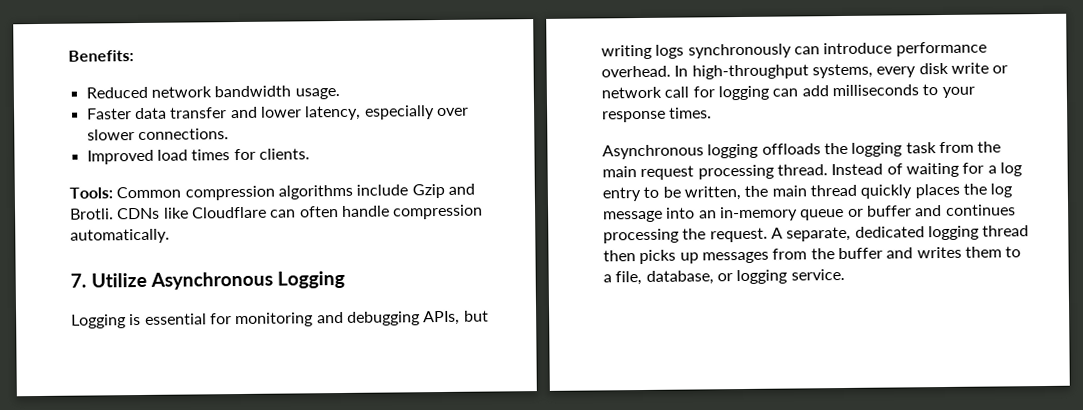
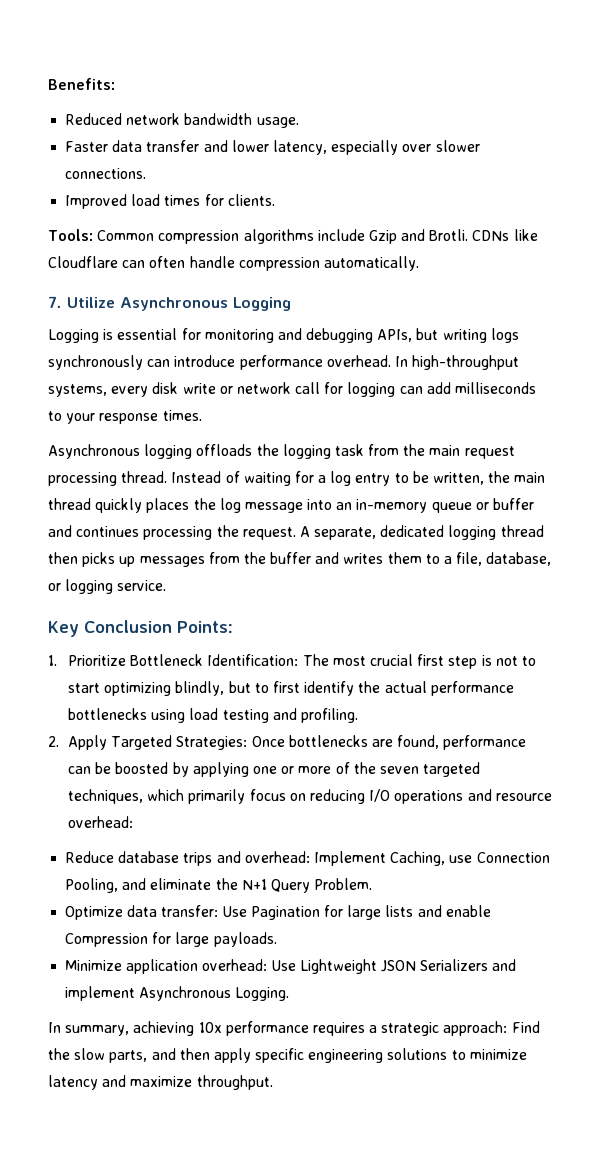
+ Key Conclusion Points:
+ 1. Prioritize Bottleneck Identification: The most crucial first step is not to start optimizing blindly, but to first identify the actual performance bottlenecks using load testing and profiling.
+ 2. Apply Targeted Strategies: Once bottlenecks are found, performance can be boosted by applying one or more of the seven targeted techniques, which primarily focus on reducing I/O operations and resource overhead:
+ Reduce database trips and overhead: Implement Caching, use Connection Pooling, and eliminate the N+1 Query Problem.
+ Optimize data transfer: Use Pagination for large lists and enable Compression for large payloads.
+ Minimize application overhead: Use Lightweight JSON Serializers and implement Asynchronous Logging.
+ In summary, achieving 10x performance requires a strategic approach: Find the slow parts, and then apply specific engineering solutions to minimize latency and maximize throughput.

